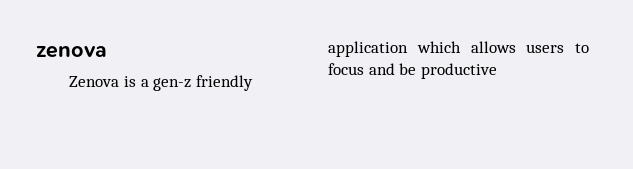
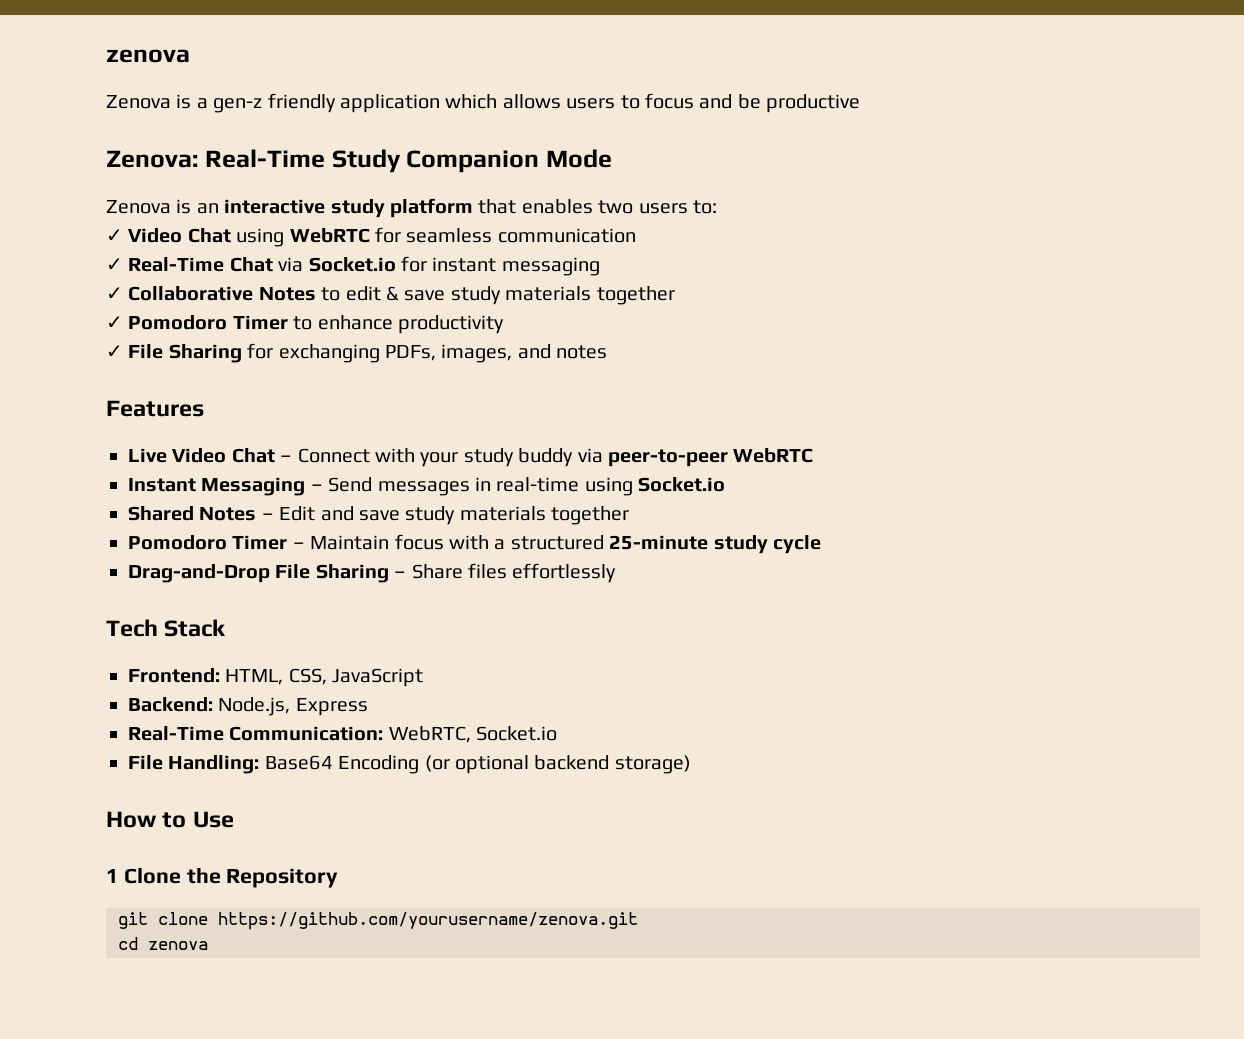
+ Zenova: Real-Time Study Companion Mode
+ Zenova is an interactive study platform that enables two users to:
+ ✓ Video Chat using WebRTC for seamless communication
+ ✓ Real-Time Chat via Socket.io for instant messaging
+ ✓ Collaborative Notes to edit & save study materials together
+ ✓ Pomodoro Timer to enhance productivity
+ ✓ File Sharing for exchanging PDFs, images, and notes
+ Features
+ Live Video Chat – Connect with your study buddy via peer-to-peer WebRTC
+ Instant Messaging – Send messages in real-time using Socket.io
+ Shared Notes – Edit and save study materials together
+ Pomodoro Timer – Maintain focus with a structured 25-minute study cycle
+ Drag-and-Drop File Sharing – Share files effortlessly
+ Tech Stack
+ Frontend: HTML, CSS, JavaScript
+ Backend: Node.js, Express
+ Real-Time Communication: WebRTC, Socket.io
+ File Handling: Base64 Encoding (or optional backend storage)
+ How to Use
+ 1 Clone the Repository
+ git clone https://github.com/yourusername/zenova.git
+ cd zenova

